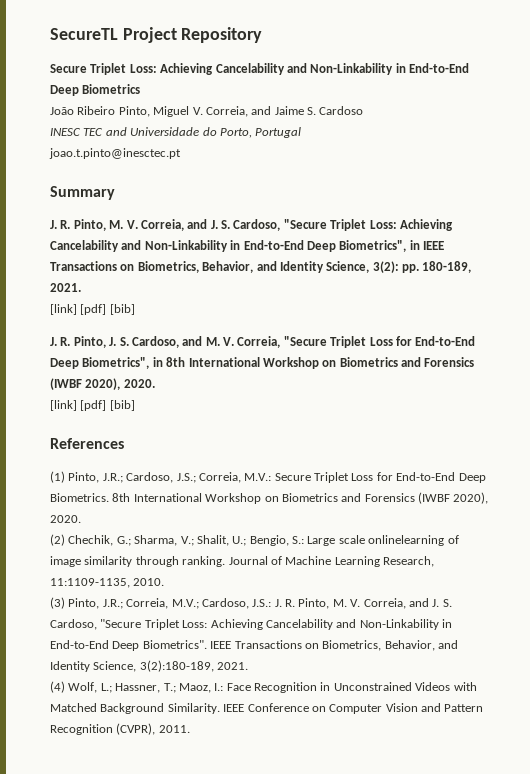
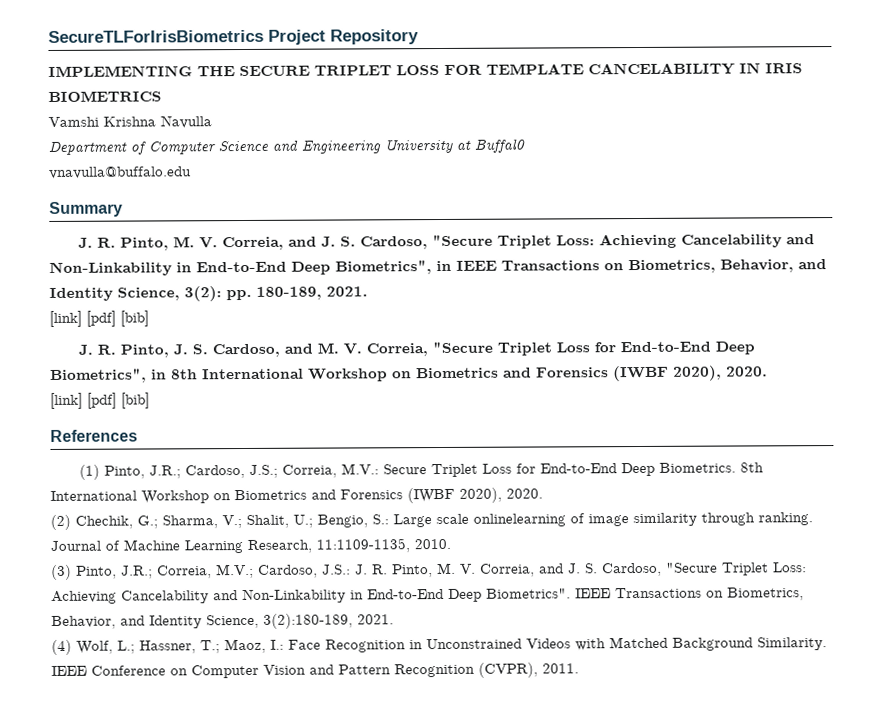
- SecureTL Project Repository
+ SecureTLForIrisBiometrics Project Repository
- Secure Triplet Loss: Achieving Cancelability and Non-Linkability in End-to-End Deep Biometrics
- João Ribeiro Pinto, Miguel V. Correia, and Jaime S. Cardoso
- INESC TEC and Universidade do Porto, Portugal
- joao.t.pinto@inesctec.pt
+ IMPLEMENTING THE SECURE TRIPLET LOSS FOR TEMPLATE CANCELABILITY IN IRIS BIOMETRICS
+ Vamshi Krishna Navulla
+ Department of Computer Science and Engineering University at Buffal0
+ vnavulla@buffalo.edu

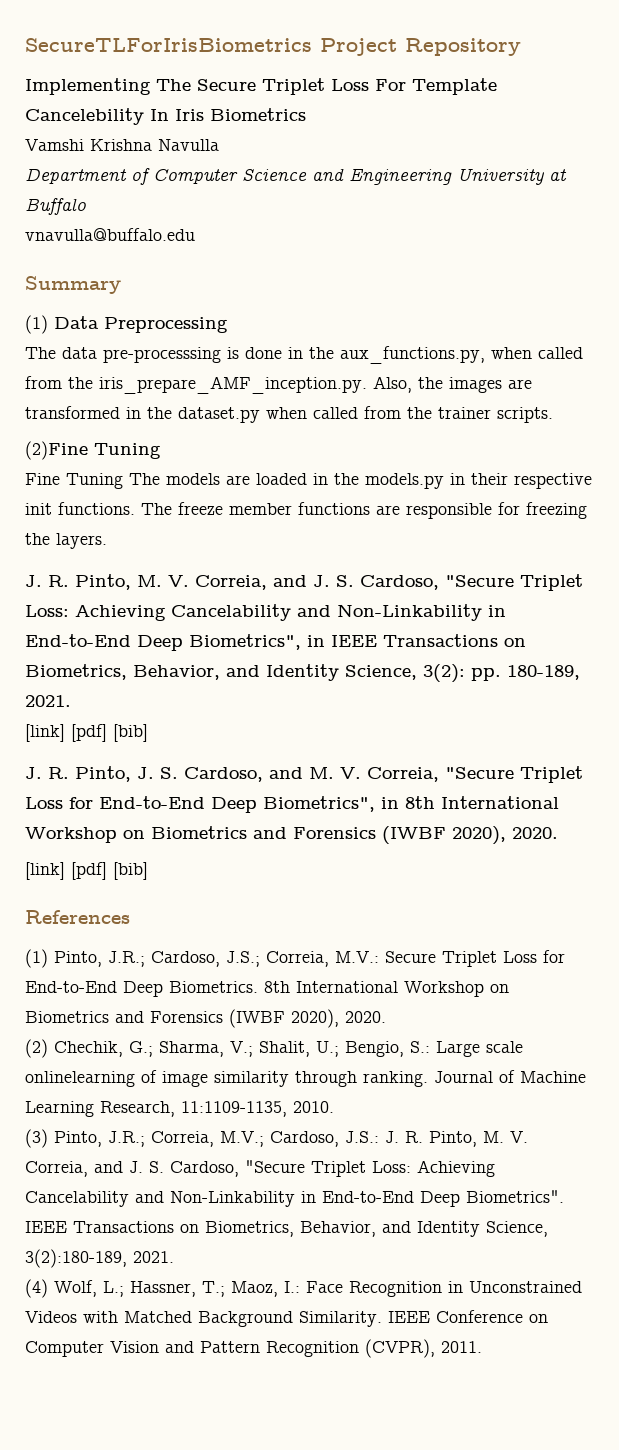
- IMPLEMENTING THE SECURE TRIPLET LOSS FOR TEMPLATE CANCELABILITY IN IRIS BIOMETRICS
+ Implementing The Secure Triplet Loss For Template Cancelebility In Iris Biometrics
- Department of Computer Science and Engineering University at Buffal0
+ Department of Computer Science and Engineering University at Buffalo
+ (1) Data Preprocessing
+ The data pre-processsing is done in the aux_functions.py, when called from the iris_prepare_AMF_inception.py. Also, the images are transformed in the dataset.py when called from the trainer scripts.
+ (2)Fine Tuning
+ Fine Tuning The models are loaded in the models.py in their respective init functions. The freeze member functions are responsible for freezing the layers.

